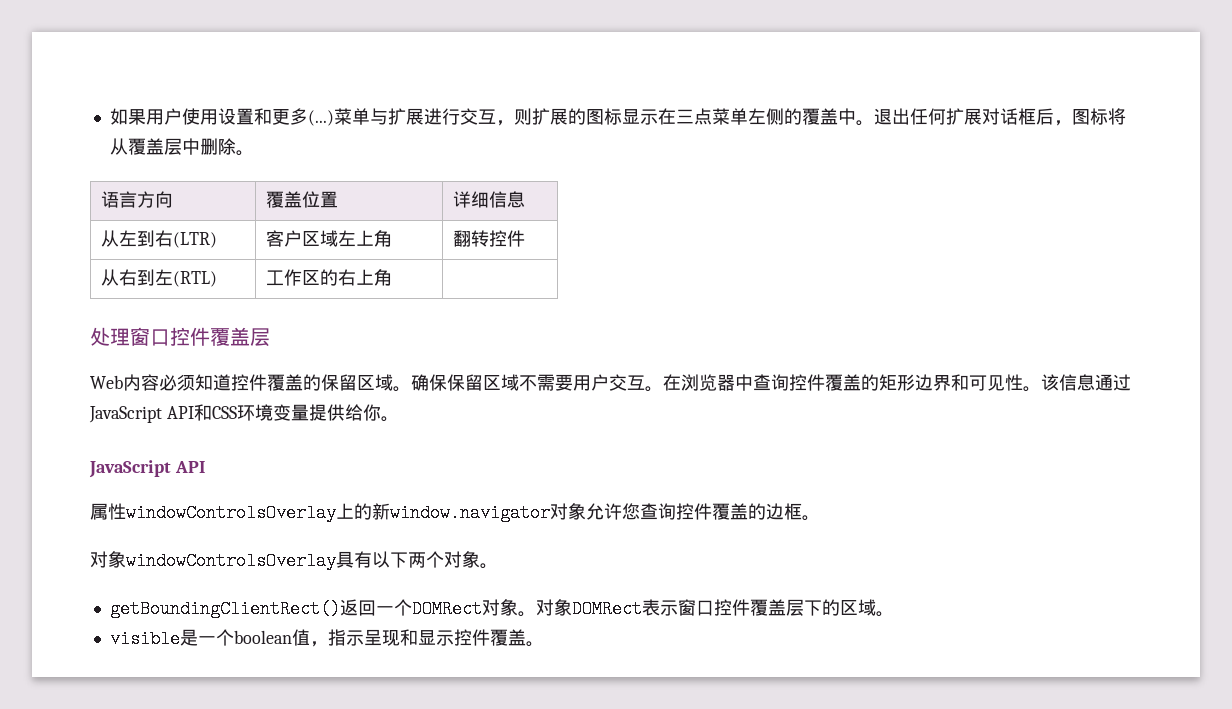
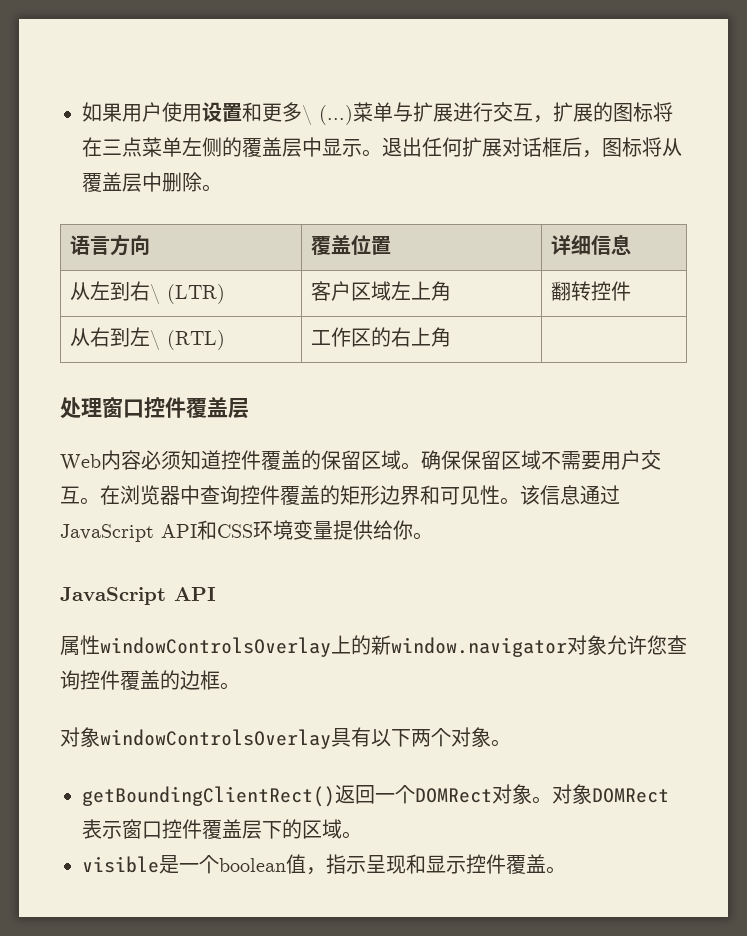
- 如果用户使用设置和更多(...)
+ 如果用户使用设置和更多\ (...)
- 菜单与扩展进行交互，则扩展的图标显示在三点菜单左侧的覆盖中。
+ 菜单与扩展进行交互，扩展的图标将在三点菜单左侧的覆盖层中显示。
- 从左到右(LTR) | 客户区域左上角 | 翻转控件
+ 从左到右\ (LTR) | 客户区域左上角 | 翻转控件
- 从右到左(RTL) | 工作区的右上角 |
+ 从右到左\ (RTL) | 工作区的右上角 |

